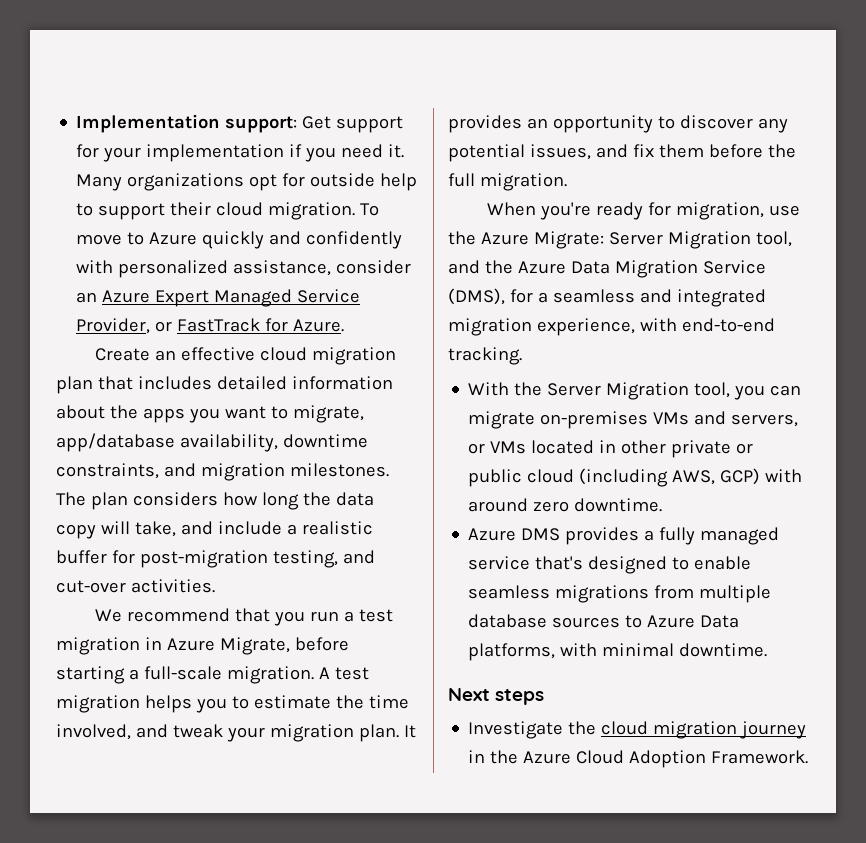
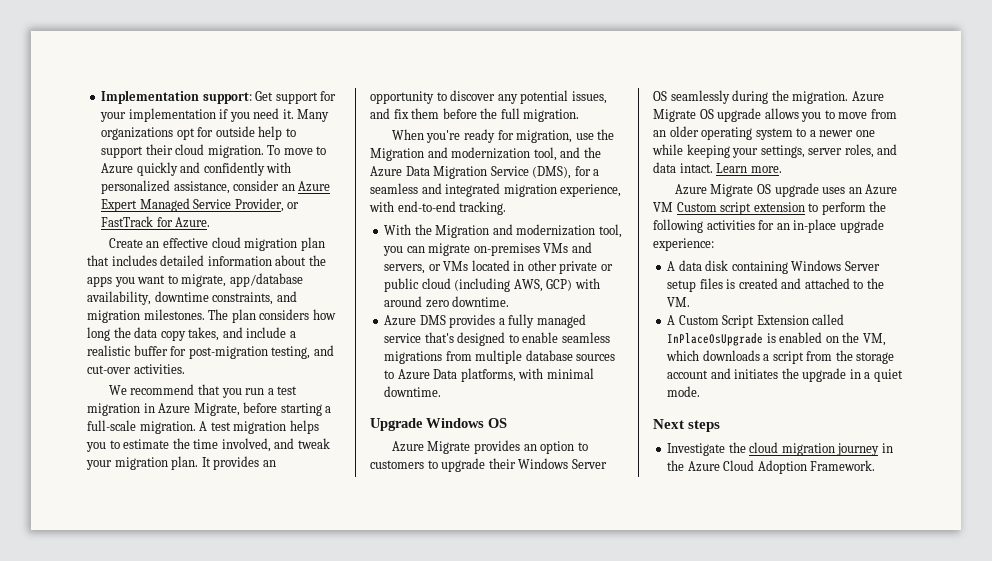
- The plan considers how long the data copy will take, and include a realistic buffer for post-migration testing, and cut-over activities.
+ The plan considers how long the data copy takes, and include a realistic buffer for post-migration testing, and cut-over activities.
- When you're ready for migration, use the Azure Migrate: Server Migration tool, and the Azure Data Migration Service (DMS), for a seamless and integrated migration experience, with end-to-end tracking.
+ When you're ready for migration, use the Migration and modernization tool, and the Azure Data Migration Service (DMS), for a seamless and integrated migration experience, with end-to-end tracking.
- With the Server Migration tool, you can migrate on-premises VMs and servers, or VMs located in other private or public cloud (including AWS, GCP) with around zero downtime.
+ With the Migration and modernization tool, you can migrate on-premises VMs and servers, or VMs located in other private or public cloud (including AWS, GCP) with around zero downtime.
+ Upgrade Windows OS
+ Azure Migrate provides an option to customers to upgrade their Windows Server OS seamlessly during the migration. Azure Migrate OS upgrade allows you to move from an older operating system to a newer one while keeping your settings, server roles, and data intact. Learn more.
+ Azure Migrate OS upgrade uses an Azure VM Custom script extension to perform the following activities for an in-place upgrade experience:
+ A data disk containing Windows Server setup files is created and attached to the VM.
+ A Custom Script Extension called InPlaceOsUpgrade is enabled on the VM, which downloads a script from the storage account and initiates the upgrade in a quiet mode.

